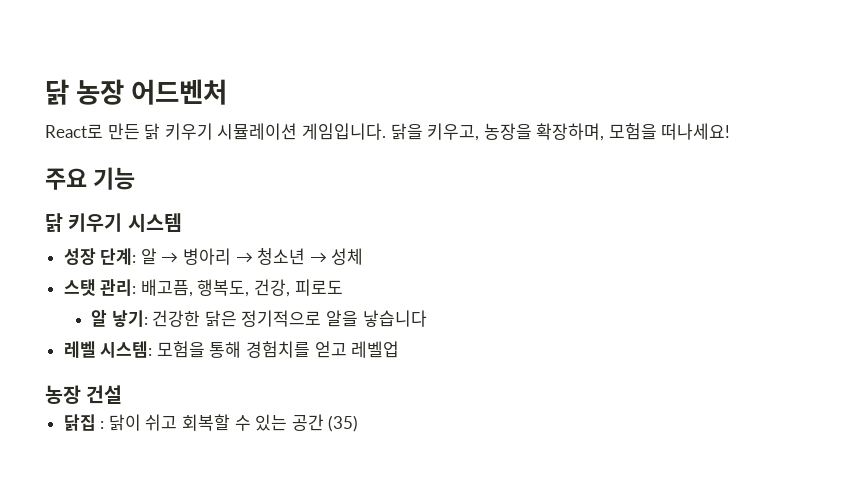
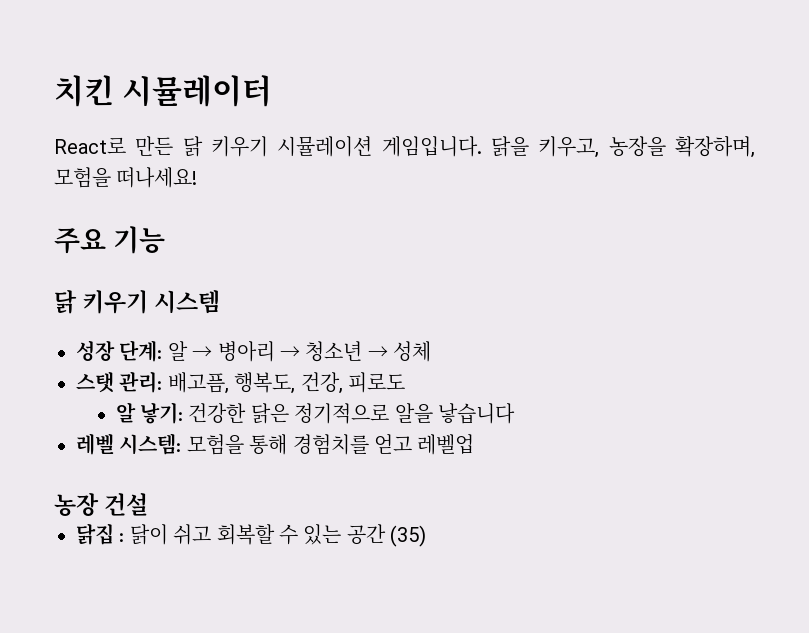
- 닭 농장 어드벤처
+ 치킨 시뮬레이터

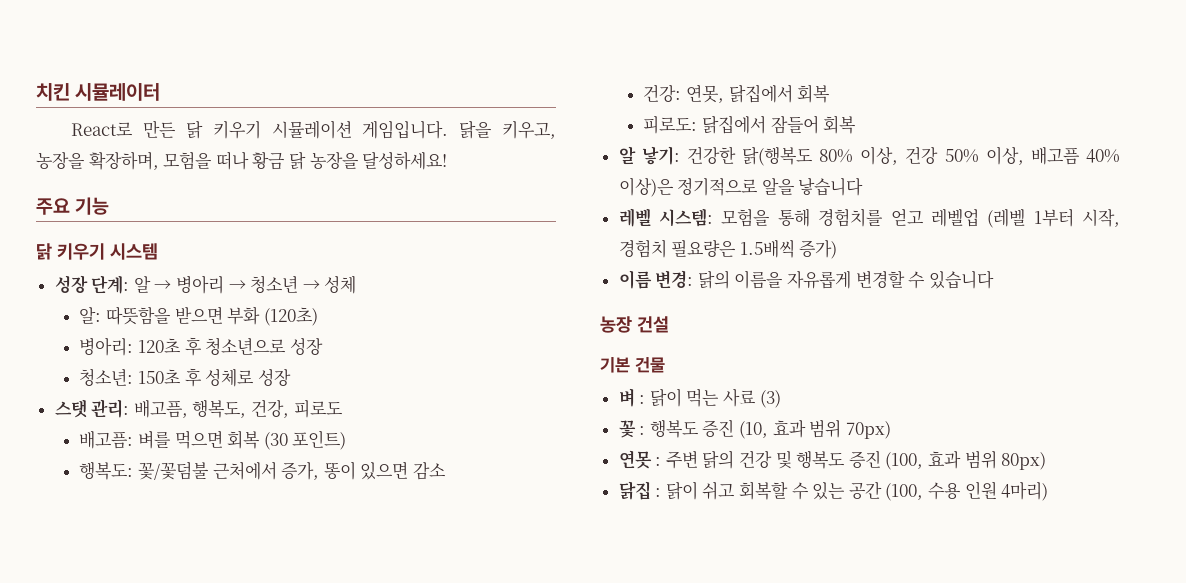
- 닭을 키우고, 농장을 확장하며, 모험을 떠나세요!
+ 닭을 키우고, 농장을 확장하며, 모험을 떠나 황금 닭 농장을 달성하세요!
+ 알: 따뜻함을 받으면 부화 (120초)
+ 병아리: 120초 후 청소년으로 성장
+ 청소년: 150초 후 성체로 성장
- 알 낳기: 건강한 닭은 정기적으로 알을 낳습니다
+ 배고픔: 벼를 먹으면 회복 (30 포인트)
+ 행복도: 꽃/꽃덤불 근처에서 증가, 똥이 있으면 감소
+ 건강: 연못, 닭집에서 회복
+ 피로도: 닭집에서 잠들어 회복
+ 알 낳기: 건강한 닭(행복도 80% 이상, 건강 50% 이상, 배고픔 40% 이상)은 정기적으로 알을 낳습니다
- 레벨 시스템: 모험을 통해 경험치를 얻고 레벨업
+ 레벨 시스템: 모험을 통해 경험치를 얻고 레벨업 (레벨 1부터 시작, 경험치 필요량은 1.5배씩 증가)
+ 이름 변경: 닭의 이름을 자유롭게 변경할 수 있습니다
  농장 건설
+ 기본 건물
+ 벼 : 닭이 먹는 사료 (3)
+ 꽃 : 행복도 증진 (10, 효과 범위 70px)
+ 연못 : 주변 닭의 건강 및 행복도 증진 (100, 효과 범위 80px)
- 닭집 : 닭이 쉬고 회복할 수 있는 공간 (35)
+ 닭집 : 닭이 쉬고 회복할 수 있는 공간 (100, 수용 인원 4마리)

